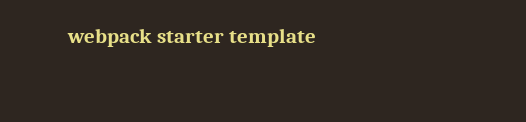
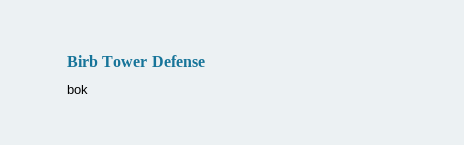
- webpack starter template
+ Birb Tower Defense
+ bok

